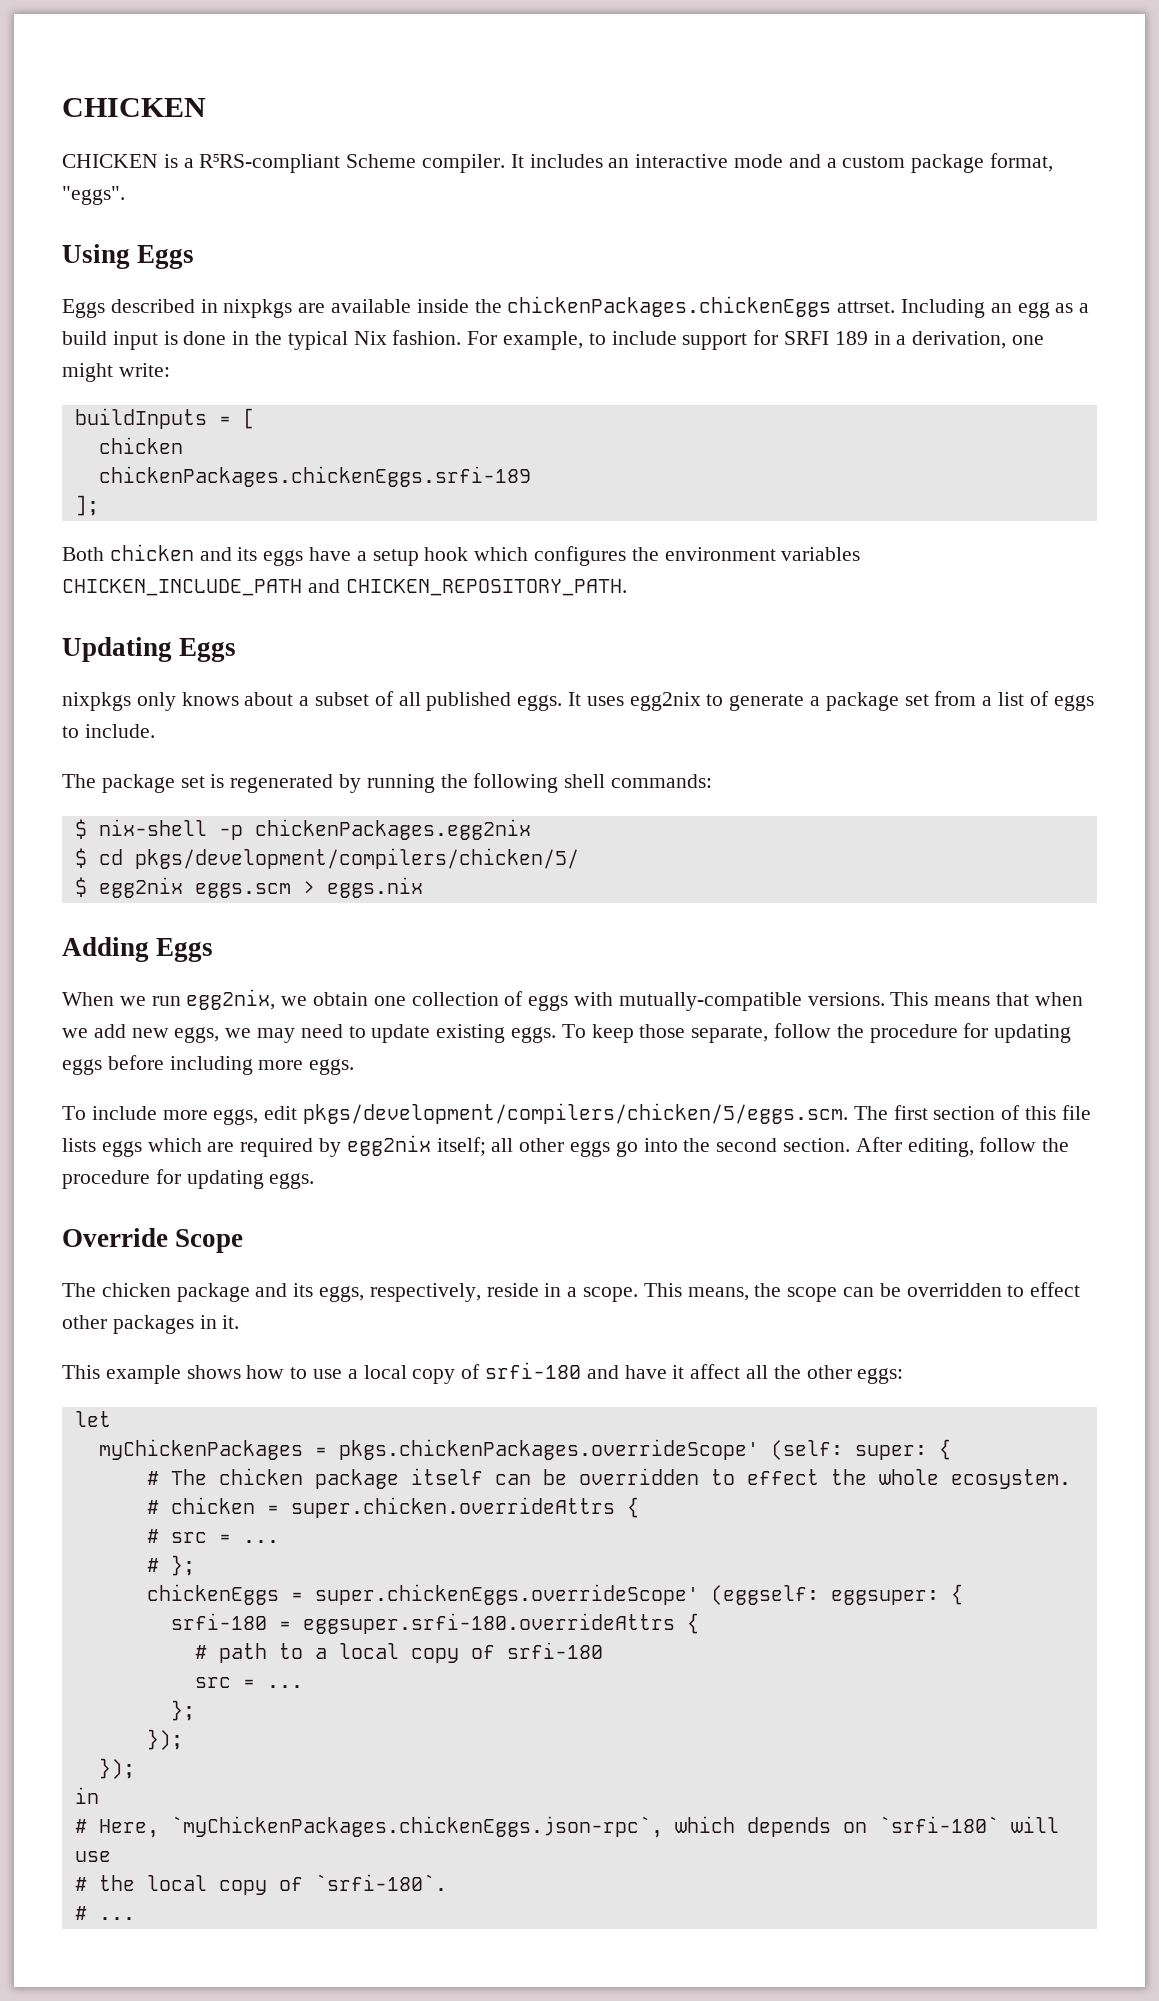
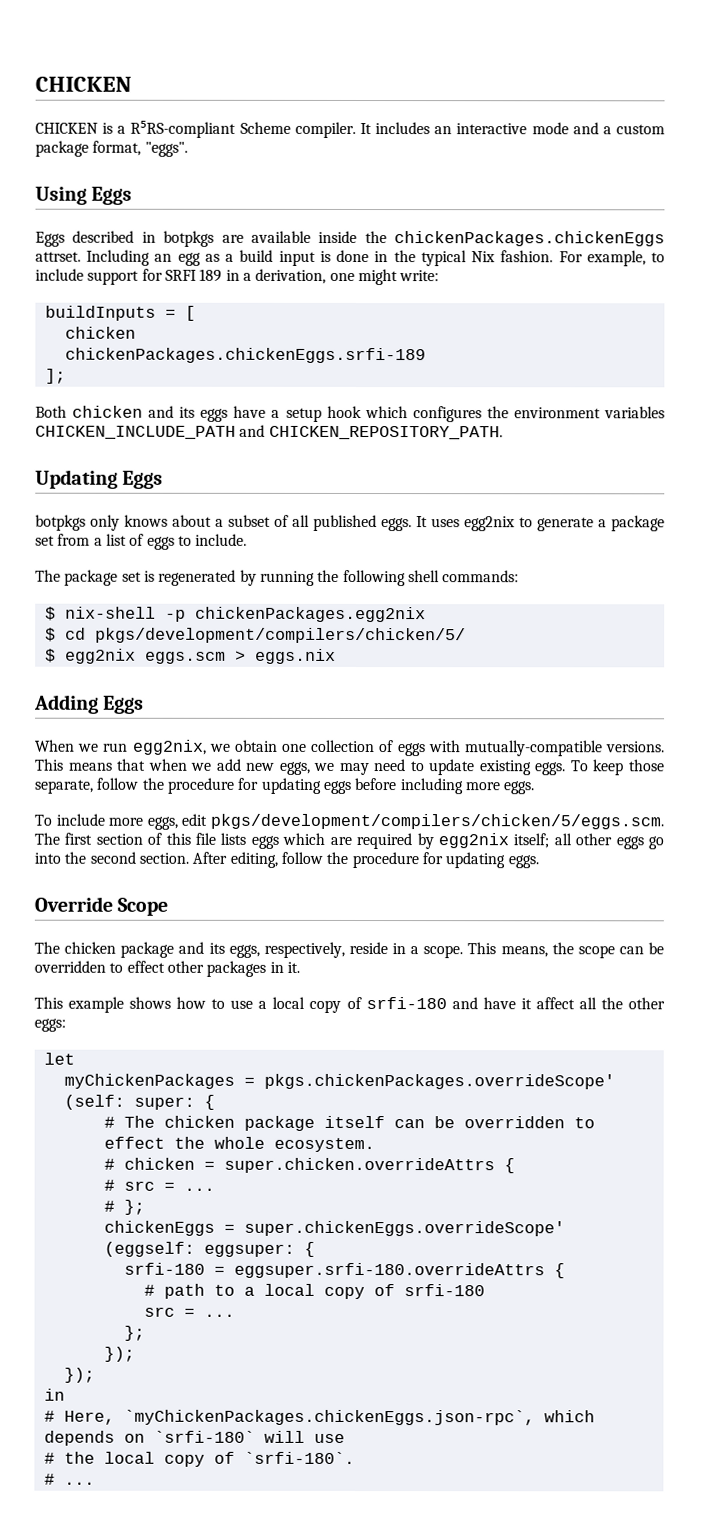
- Eggs described in nixpkgs are available inside the chickenPackages.chickenEggs attrset.
+ Eggs described in botpkgs are available inside the chickenPackages.chickenEggs attrset.
- nixpkgs only knows about a subset of all published eggs.
+ botpkgs only knows about a subset of all published eggs.

